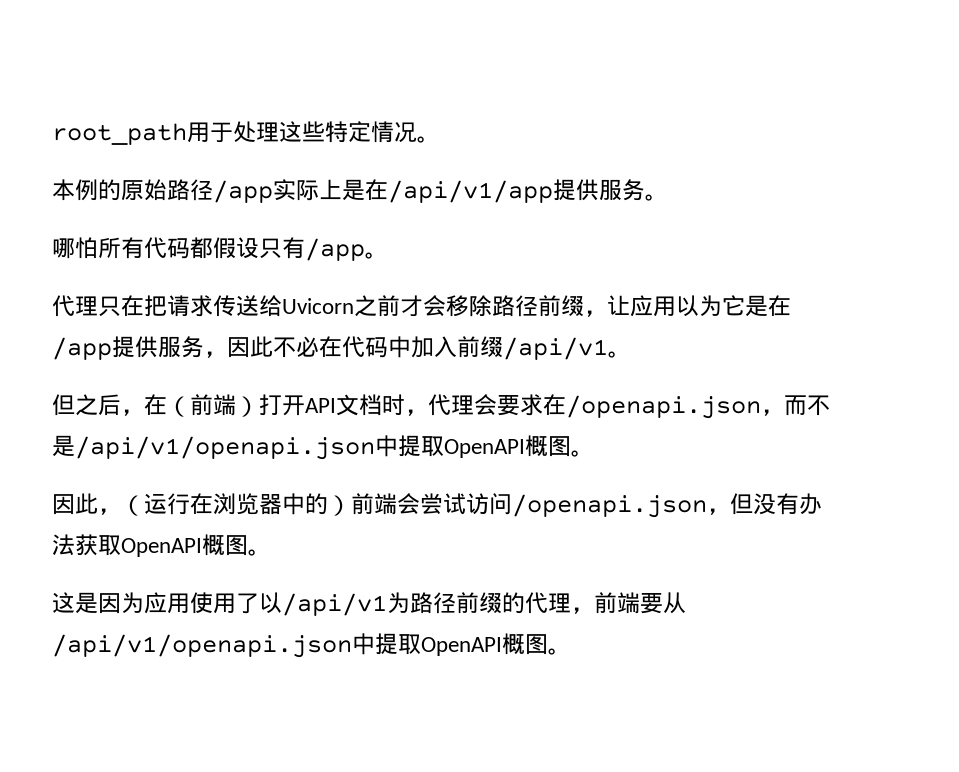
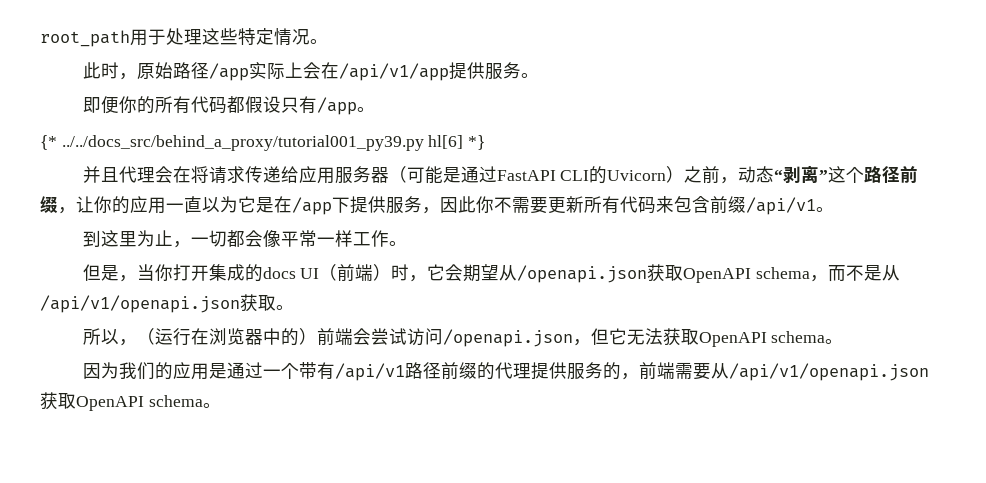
- 本例的原始路径/app实际上是在/api/v1/app提供服务。
+ 此时，原始路径/app实际上会在/api/v1/app提供服务。
- 哪怕所有代码都假设只有/app。
+ 即便你的所有代码都假设只有/app。
- 代理只在把请求传送给Uvicorn之前才会移除路径前缀，让应用以为它是在/app提供服务，因此不必在代码中加入前缀/api/v1。
- 但之后，在（前端）打开API文档时，代理会要求在/openapi.json，而不是/api/v1/openapi.json中提取OpenAPI概图。
- 因此，（运行在浏览器中的）前端会尝试访问/openapi.json，但没有办法获取OpenAPI概图。
- 这是因为应用使用了以/api/v1为路径前缀的代理，前端要从/api/v1/openapi.json中提取OpenAPI概图。
+ {* ../../docs_src/behind_a_proxy/tutorial001_py39.py hl[6] *}
+ 并且代理会在将请求传递给应用服务器（可能是通过FastAPI CLI的Uvicorn）之前，动态“剥离”这个路径前缀，让你的应用一直以为它是在/app下提供服务，因此你不需要更新所有代码来包含前缀/api/v1。
+ 到这里为止，一切都会像平常一样工作。
+ 但是，当你打开集成的docs UI（前端）时，它会期望从/openapi.json获取OpenAPI schema，而不是从/api/v1/openapi.json获取。
+ 所以，（运行在浏览器中的）前端会尝试访问/openapi.json，但它无法获取OpenAPI schema。
+ 因为我们的应用是通过一个带有/api/v1路径前缀的代理提供服务的，前端需要从/api/v1/openapi.json获取OpenAPI schema。

